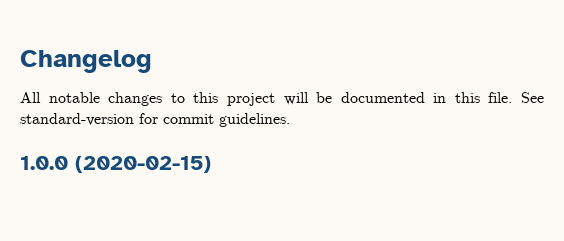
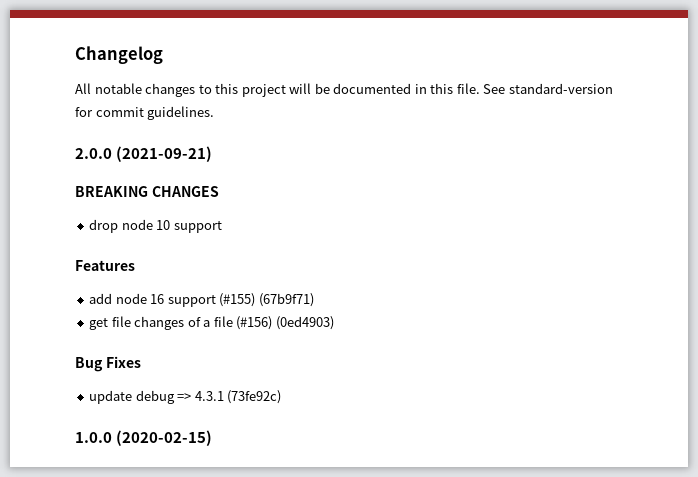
+ 2.0.0 (2021-09-21)
+ BREAKING CHANGES
+ drop node 10 support
+ Features
+ add node 16 support (#155) (67b9f71)
+ get file changes of a file (#156) (0ed4903)
+ Bug Fixes
+ update debug => 4.3.1 (73fe92c)

